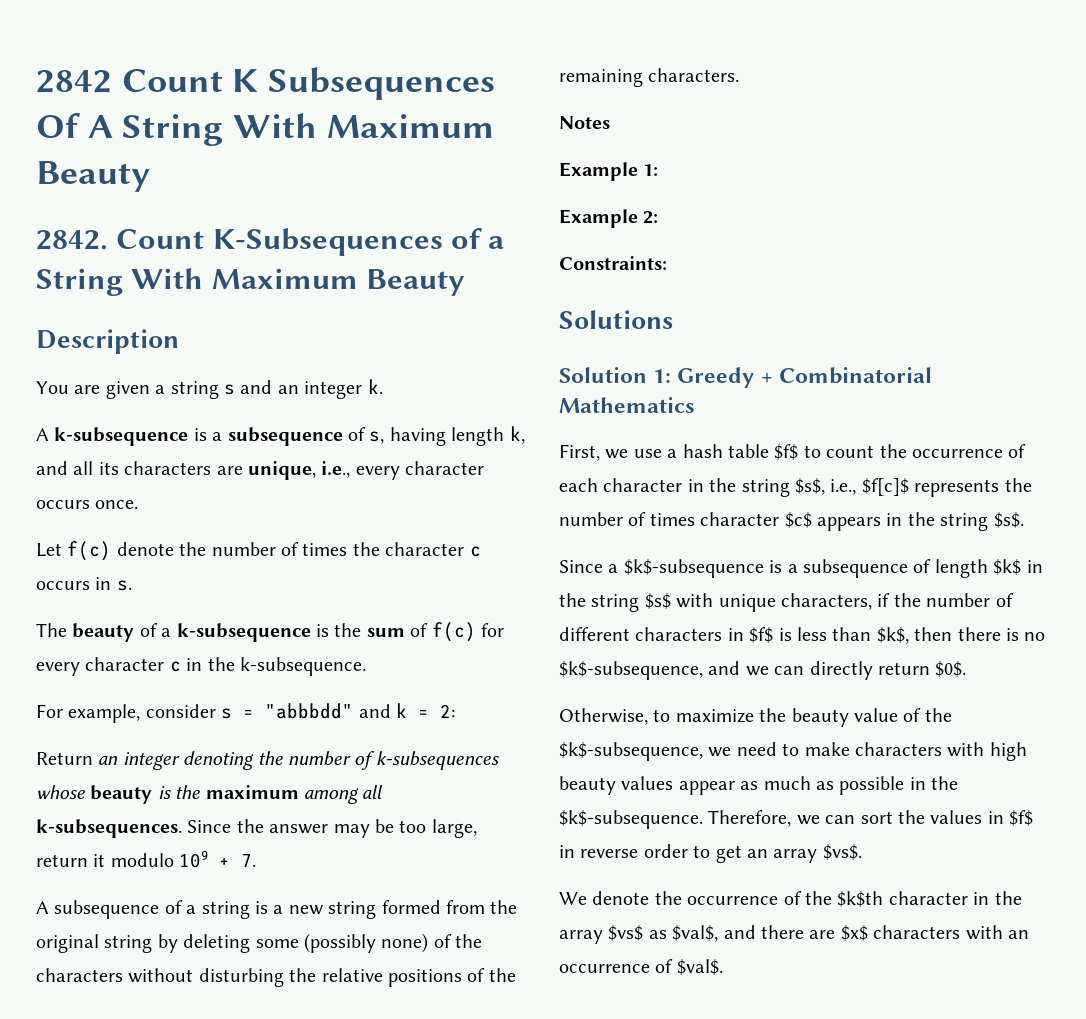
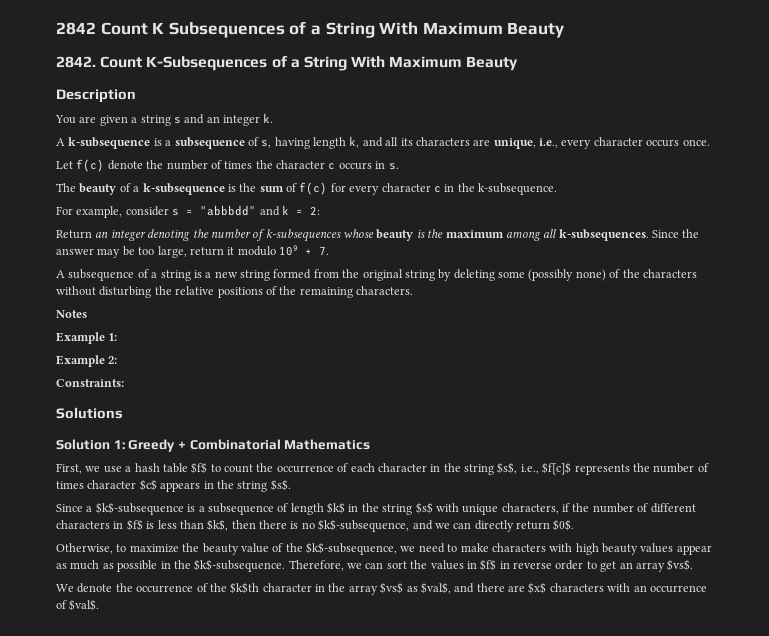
- 2842 Count K Subsequences Of A String With Maximum Beauty
+ 2842 Count K Subsequences of a String With Maximum Beauty

